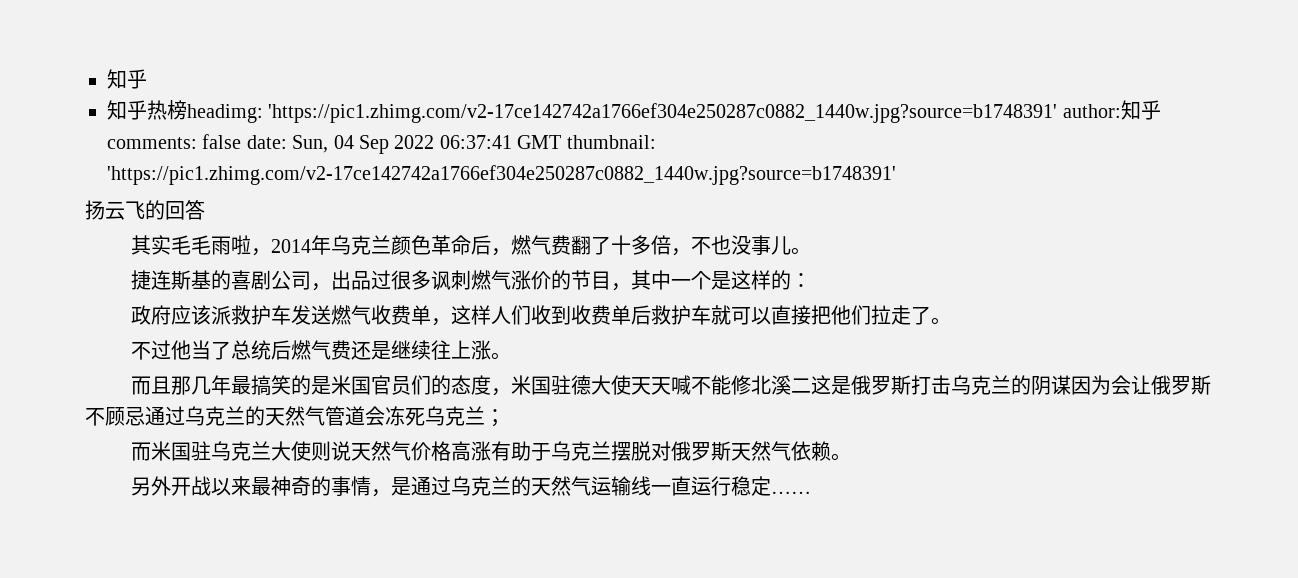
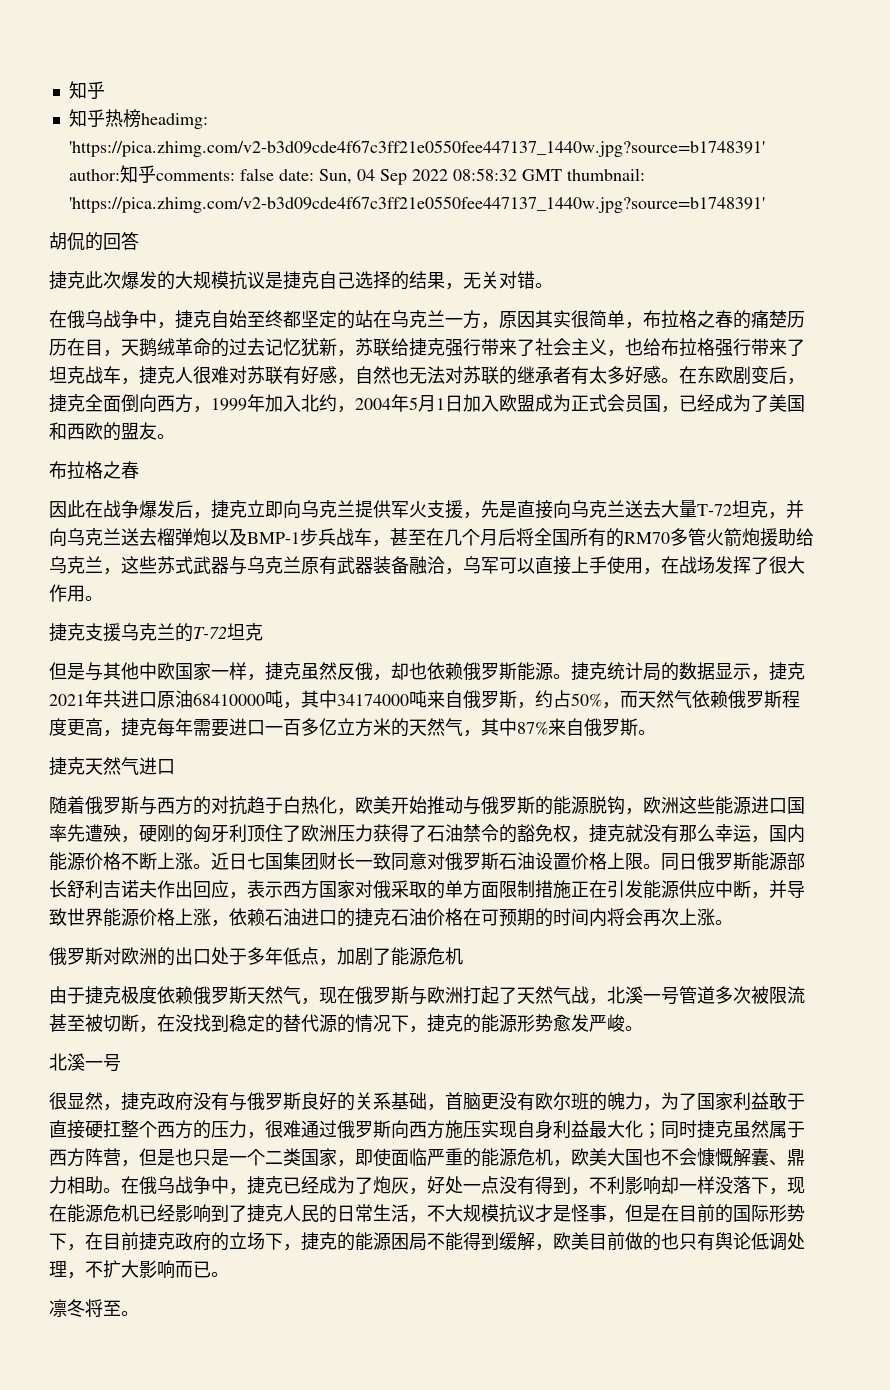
- 知乎热榜headimg: 'https://pic1.zhimg.com/v2-17ce142742a1766ef304e250287c0882_1440w.jpg?source=b1748391' author:知乎comments: false date: Sun, 04 Sep 2022 06:37:41 GMT thumbnail: 'https://pic1.zhimg.com/v2-17ce142742a1766ef304e250287c0882_1440w.jpg?source=b1748391'
- 扬云飞的回答
+ 知乎热榜headimg: 'https://pica.zhimg.com/v2-b3d09cde4f67c3ff21e0550fee447137_1440w.jpg?source=b1748391' author:知乎comments: false date: Sun, 04 Sep 2022 08:58:32 GMT thumbnail: 'https://pica.zhimg.com/v2-b3d09cde4f67c3ff21e0550fee447137_1440w.jpg?source=b1748391'
+ 胡侃的回答
- 其实毛毛雨啦，2014年乌克兰颜色革命后，燃气费翻了十多倍，不也没事儿。
- 捷连斯基的喜剧公司，出品过很多讽刺燃气涨价的节目，其中一个是这样的：
- 政府应该派救护车发送燃气收费单，这样人们收到收费单后救护车就可以直接把他们拉走了。
- 不过他当了总统后燃气费还是继续往上涨。
- 而且那几年最搞笑的是米国官员们的态度，米国驻德大使天天喊不能修北溪二这是俄罗斯打击乌克兰的阴谋因为会让俄罗斯不顾忌通过乌克兰的天然气管道会冻死乌克兰；
- 而米国驻乌克兰大使则说天然气价格高涨有助于乌克兰摆脱对俄罗斯天然气依赖。
- 另外开战以来最神奇的事情，是通过乌克兰的天然气运输线一直运行稳定……
+ 捷克此次爆发的大规模抗议是捷克自己选择的结果，无关对错。
+ 在俄乌战争中，捷克自始至终都坚定的站在乌克兰一方，原因其实很简单，布拉格之春的痛楚历历在目，天鹅绒革命的过去记忆犹新，苏联给捷克强行带来了社会主义，也给布拉格强行带来了坦克战车，捷克人很难对苏联有好感，自然也无法对苏联的继承者有太多好感。在东欧剧变后，捷克全面倒向西方，1999年加入北约，2004年5月1日加入欧盟成为正式会员国，已经成为了美国和西欧的盟友。
+ 布拉格之春
+ 因此在战争爆发后，捷克立即向乌克兰提供军火支援，先是直接向乌克兰送去大量T-72坦克，并向乌克兰送去榴弹炮以及BMP-1步兵战车，甚至在几个月后将全国所有的RM70多管火箭炮援助给乌克兰，这些苏式武器与乌克兰原有武器装备融洽，乌军可以直接上手使用，在战场发挥了很大作用。
+ 捷克支援乌克兰的T-72坦克
+ 但是与其他中欧国家一样，捷克虽然反俄，却也依赖俄罗斯能源。捷克统计局的数据显示，捷克2021年共进口原油68410000吨，其中34174000吨来自俄罗斯，约占50%，而天然气依赖俄罗斯程度更高，捷克每年需要进口一百多亿立方米的天然气，其中87%来自俄罗斯。
+ 捷克天然气进口
+ 随着俄罗斯与西方的对抗趋于白热化，欧美开始推动与俄罗斯的能源脱钩，欧洲这些能源进口国率先遭殃，硬刚的匈牙利顶住了欧洲压力获得了石油禁令的豁免权，捷克就没有那么幸运，国内能源价格不断上涨。近日七国集团财长一致同意对俄罗斯石油设置价格上限。同日俄罗斯能源部长舒利吉诺夫作出回应，表示西方国家对俄采取的单方面限制措施正在引发能源供应中断，并导致世界能源价格上涨，依赖石油进口的捷克石油价格在可预期的时间内将会再次上涨。
+ 俄罗斯对欧洲的出口处于多年低点，加剧了能源危机
+ 由于捷克极度依赖俄罗斯天然气，现在俄罗斯与欧洲打起了天然气战，北溪一号管道多次被限流甚至被切断，在没找到稳定的替代源的情况下，捷克的能源形势愈发严峻。
+ 北溪一号
+ 很显然，捷克政府没有与俄罗斯良好的关系基础，首脑更没有欧尔班的魄力，为了国家利益敢于直接硬扛整个西方的压力，很难通过俄罗斯向西方施压实现自身利益最大化；同时捷克虽然属于西方阵营，但是也只是一个二类国家，即使面临严重的能源危机，欧美大国也不会慷慨解囊、鼎力相助。在俄乌战争中，捷克已经成为了炮灰，好处一点没有得到，不利影响却一样没落下，现在能源危机已经影响到了捷克人民的日常生活，不大规模抗议才是怪事，但是在目前的国际形势下，在目前捷克政府的立场下，捷克的能源困局不能得到缓解，欧美目前做的也只有舆论低调处理，不扩大影响而已。
+ 凛冬将至。

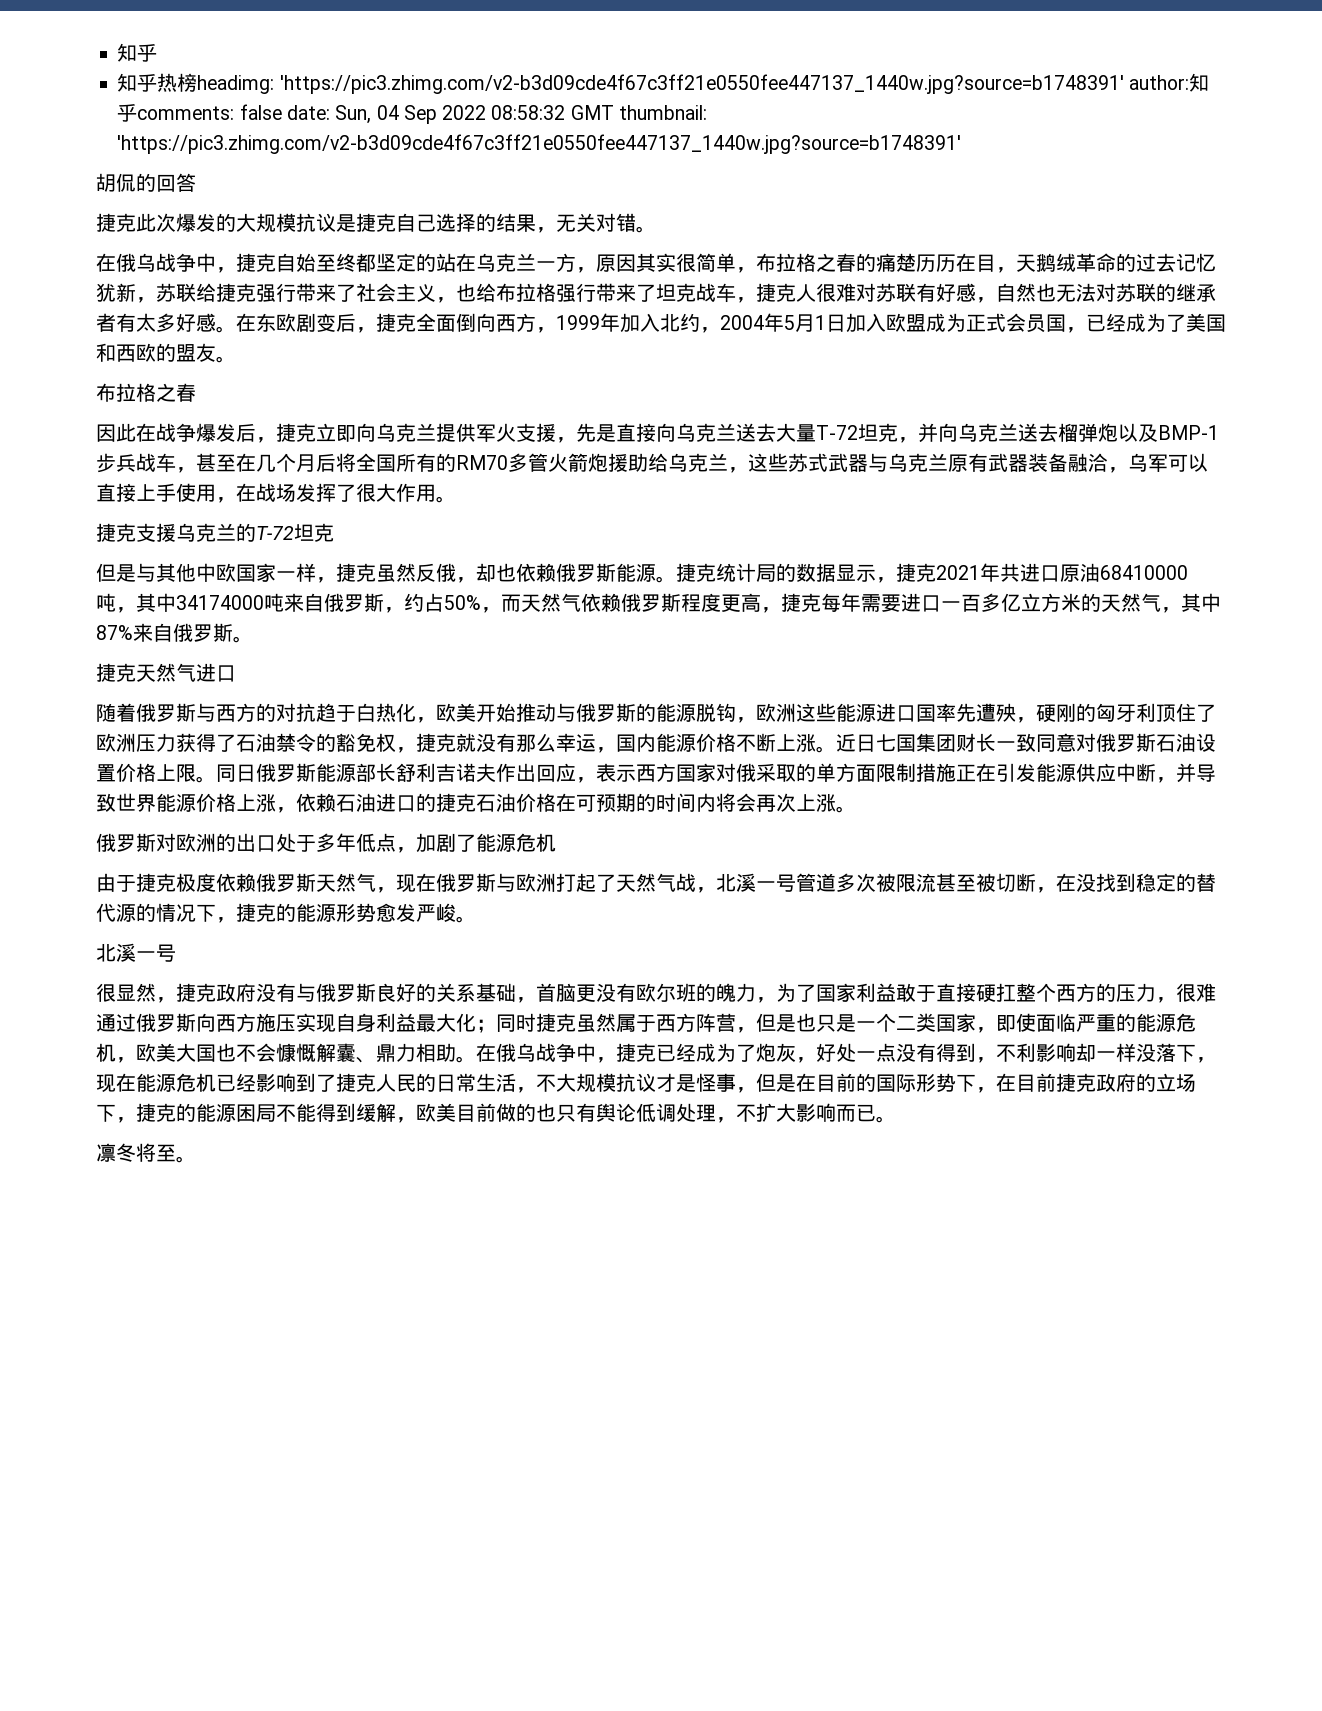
- 知乎热榜headimg: 'https://pica.zhimg.com/v2-b3d09cde4f67c3ff21e0550fee447137_1440w.jpg?source=b1748391' author:知乎comments: false date: Sun, 04 Sep 2022 08:58:32 GMT thumbnail: 'https://pica.zhimg.com/v2-b3d09cde4f67c3ff21e0550fee447137_1440w.jpg?source=b1748391'
+ 知乎热榜headimg: 'https://pic3.zhimg.com/v2-b3d09cde4f67c3ff21e0550fee447137_1440w.jpg?source=b1748391' author:知乎comments: false date: Sun, 04 Sep 2022 08:58:32 GMT thumbnail: 'https://pic3.zhimg.com/v2-b3d09cde4f67c3ff21e0550fee447137_1440w.jpg?source=b1748391'

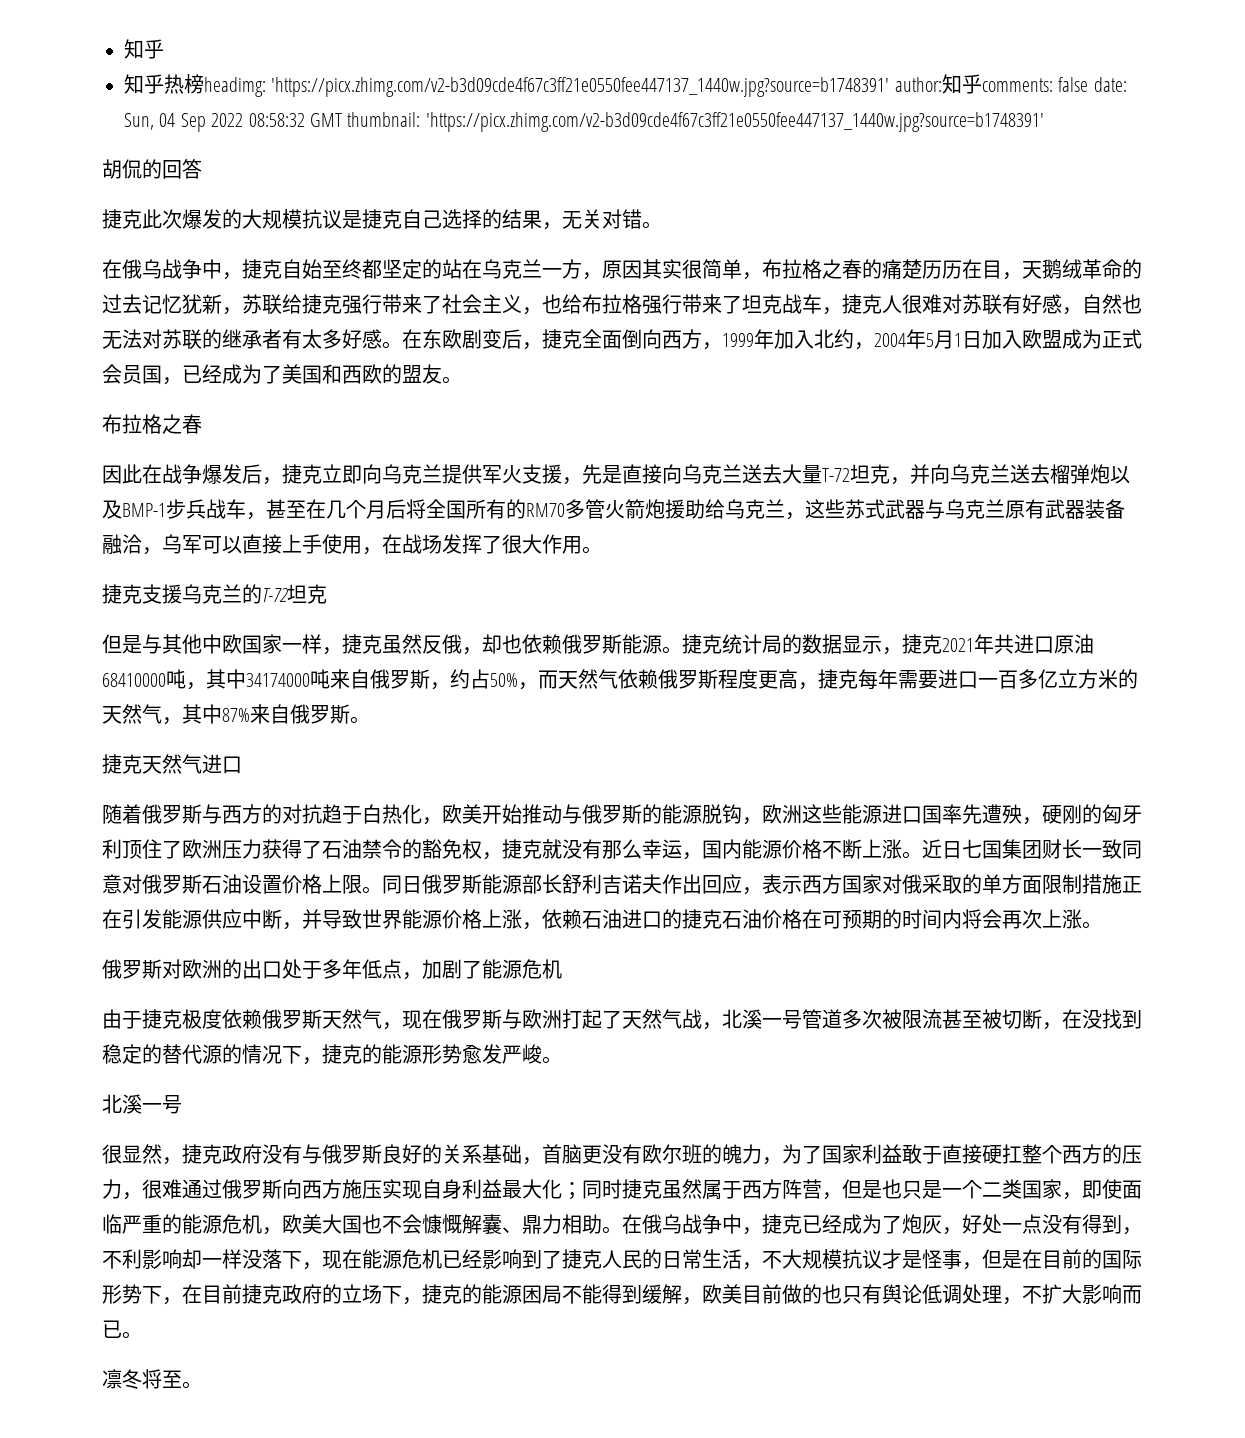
- 知乎热榜headimg: 'https://pic3.zhimg.com/v2-b3d09cde4f67c3ff21e0550fee447137_1440w.jpg?source=b1748391' author:知乎comments: false date: Sun, 04 Sep 2022 08:58:32 GMT thumbnail: 'https://pic3.zhimg.com/v2-b3d09cde4f67c3ff21e0550fee447137_1440w.jpg?source=b1748391'
+ 知乎热榜headimg: 'https://picx.zhimg.com/v2-b3d09cde4f67c3ff21e0550fee447137_1440w.jpg?source=b1748391' author:知乎comments: false date: Sun, 04 Sep 2022 08:58:32 GMT thumbnail: 'https://picx.zhimg.com/v2-b3d09cde4f67c3ff21e0550fee447137_1440w.jpg?source=b1748391'

